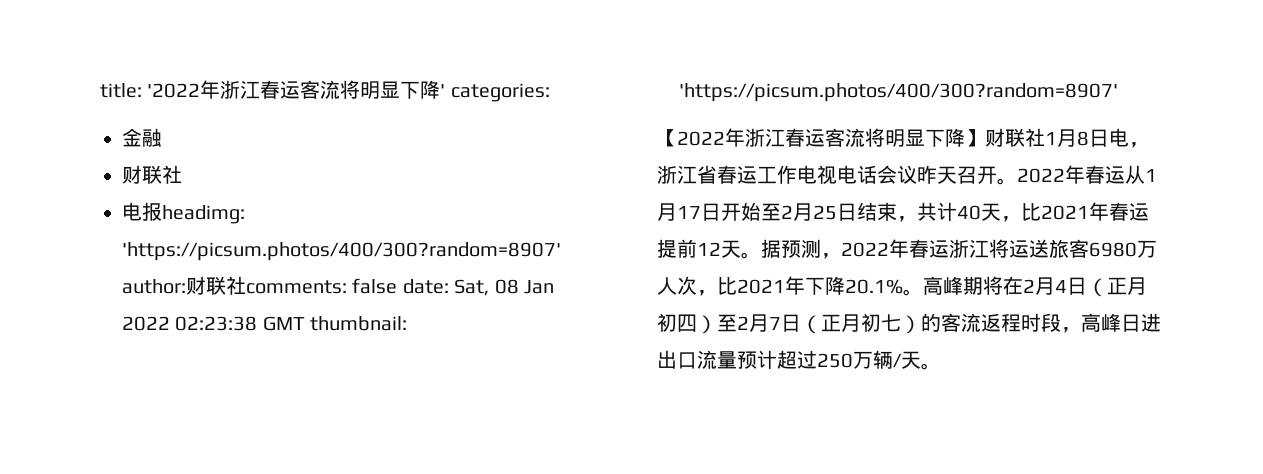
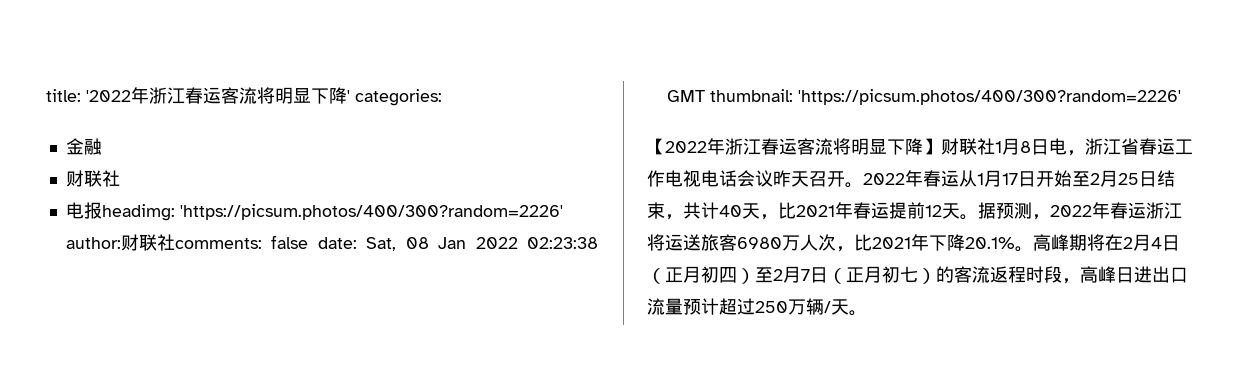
- 电报headimg: 'https://picsum.photos/400/300?random=8907' author:财联社comments: false date: Sat, 08 Jan 2022 02:23:38 GMT thumbnail: 'https://picsum.photos/400/300?random=8907'
+ 电报headimg: 'https://picsum.photos/400/300?random=2226' author:财联社comments: false date: Sat, 08 Jan 2022 02:23:38 GMT thumbnail: 'https://picsum.photos/400/300?random=2226'

